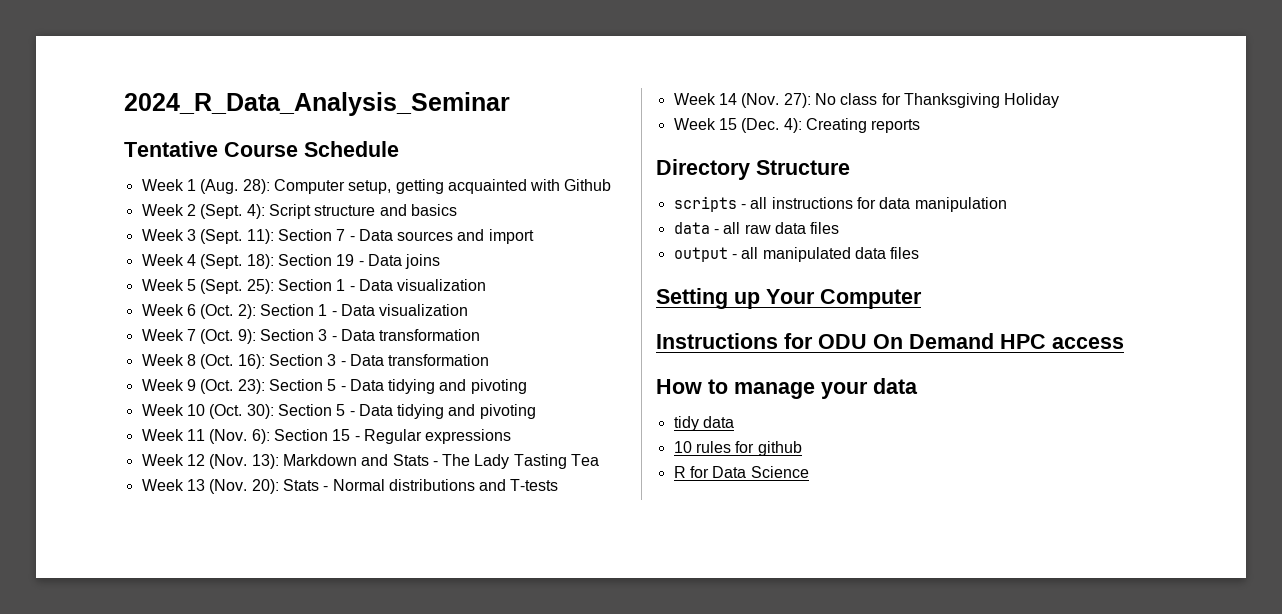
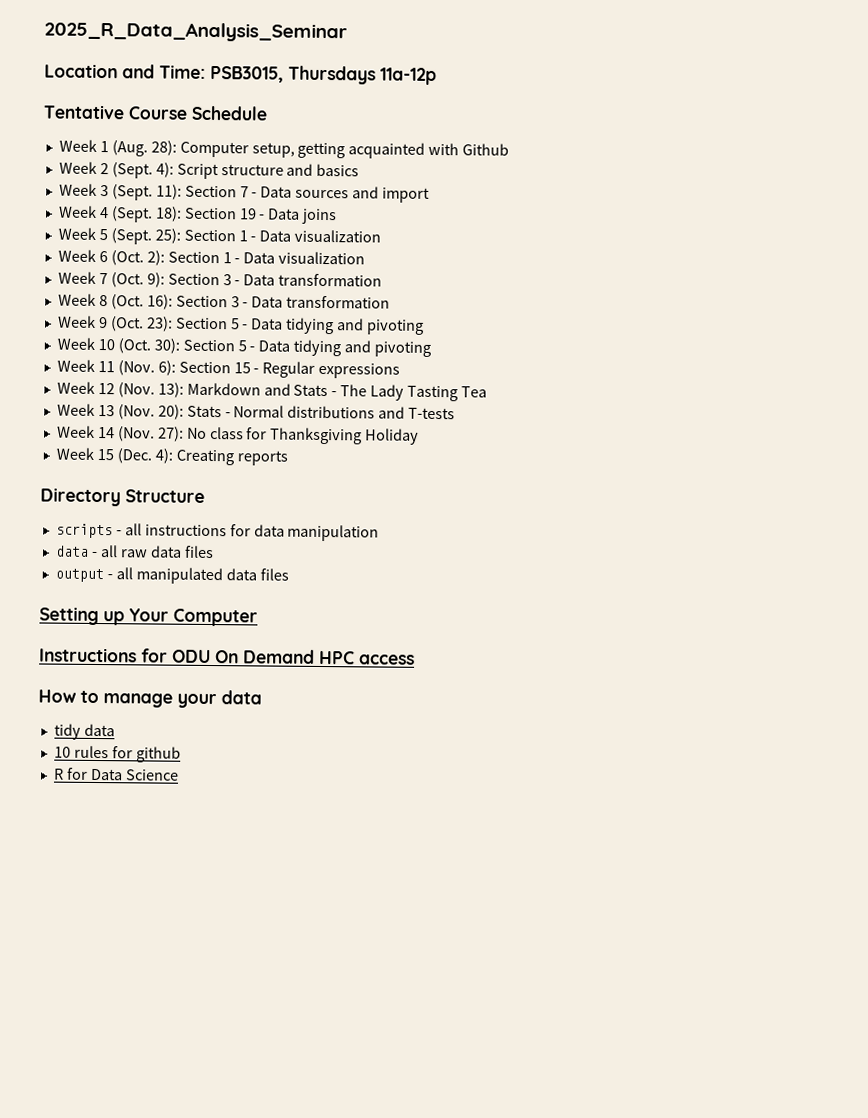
- 2024_R_Data_Analysis_Seminar
+ 2025_R_Data_Analysis_Seminar
+ Location and Time: PSB3015, Thursdays 11a-12p

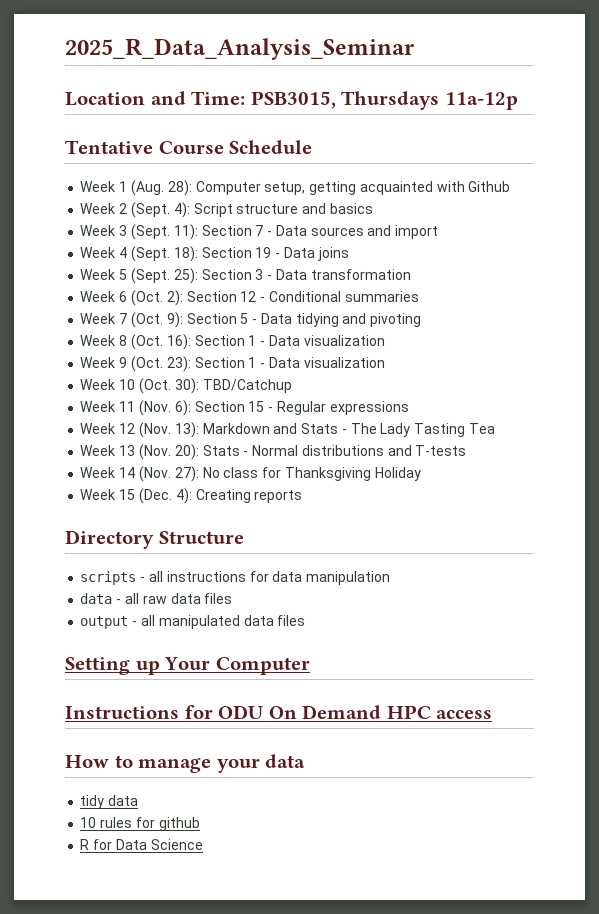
- 25): Section 1 - Data visualization
+ 25): Section 3 - Data transformation
- Week 6 (Oct. 2): Section 1 - Data visualization
+ Week 6 (Oct. 2): Section 12 - Conditional summaries
- Week 7 (Oct. 9): Section 3 - Data transformation
- Week 8 (Oct. 16): Section 3 - Data transformation
- Week 9 (Oct. 23): Section 5 - Data tidying and pivoting
- Week 10 (Oct. 30): Section 5 - Data tidying and pivoting
+ Week 7 (Oct. 9): Section 5 - Data tidying and pivoting
+ Week 8 (Oct. 16): Section 1 - Data visualization
+ Week 9 (Oct. 23): Section 1 - Data visualization
+ Week 10 (Oct. 30): TBD/Catchup

